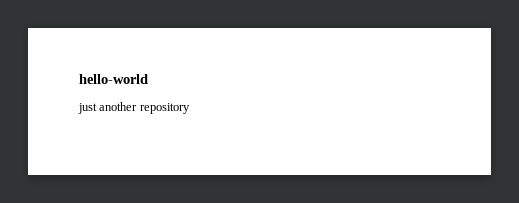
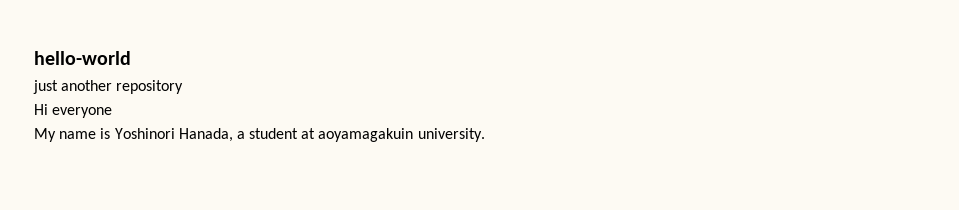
+ Hi everyone
+ My name is Yoshinori Hanada, a student at aoyamagakuin university.

